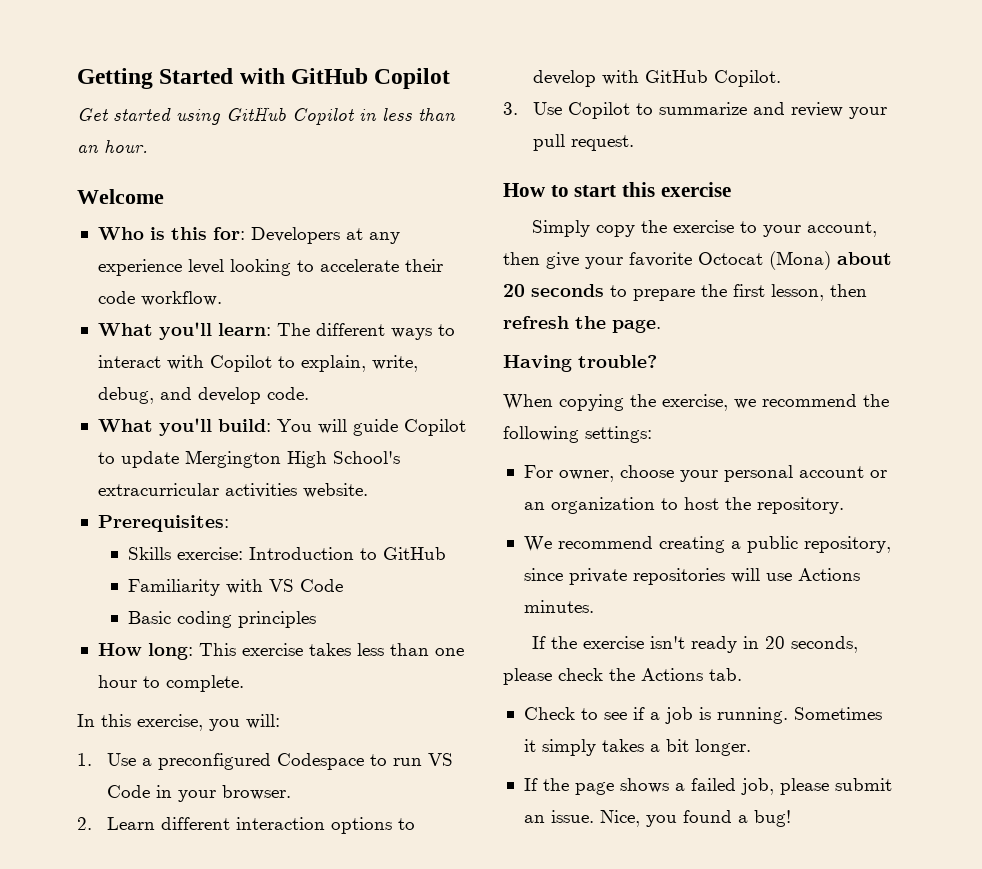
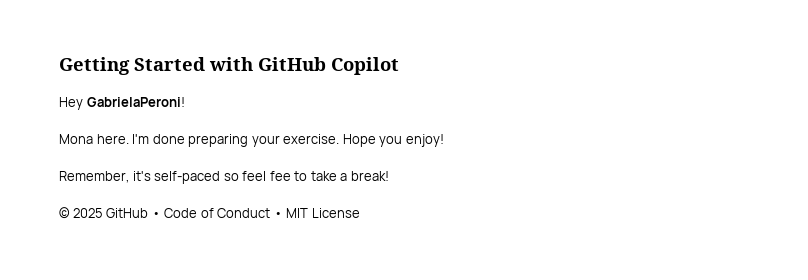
- Get started using GitHub Copilot in less than an hour.
- Welcome
- Who is this for: Developers at any experience level looking to accelerate their code workflow.
- What you'll learn: The different ways to interact with Copilot to explain, write, debug, and develop code.
- What you'll build: You will guide Copilot to update Mergington High School's extracurricular activities website.
- Prerequisites:
- Skills exercise: Introduction to GitHub
- Familiarity with VS Code
- Basic coding principles
- How long: This exercise takes less than one hour to complete.
- In this exercise, you will:
- 1. Use a preconfigured Codespace to run VS Code in your browser.
- 2. Learn different interaction options to develop with GitHub Copilot.
- 3. Use Copilot to summarize and review your pull request.
- How to start this exercise
- Simply copy the exercise to your account, then give your favorite Octocat (Mona) about 20 seconds to prepare the first lesson, then refresh the page.
- Having trouble?
- When copying the exercise, we recommend the following settings:
- For owner, choose your personal account or an organization to host the repository.
- We recommend creating a public repository, since private repositories will use Actions minutes.
- If the exercise isn't ready in 20 seconds, please check the Actions tab.
- Check to see if a job is running. Sometimes it simply takes a bit longer.
- If the page shows a failed job, please submit an issue. Nice, you found a bug!
+ Hey GabrielaPeroni!
+ Mona here. I'm done preparing your exercise. Hope you enjoy!
+ Remember, it's self-paced so feel fee to take a break!
+ © 2025 GitHub • Code of Conduct • MIT License

